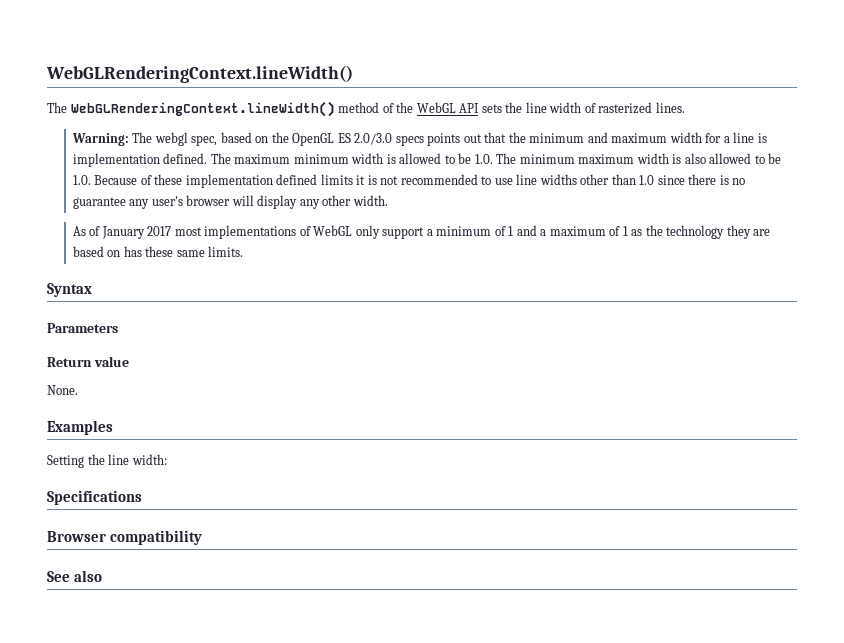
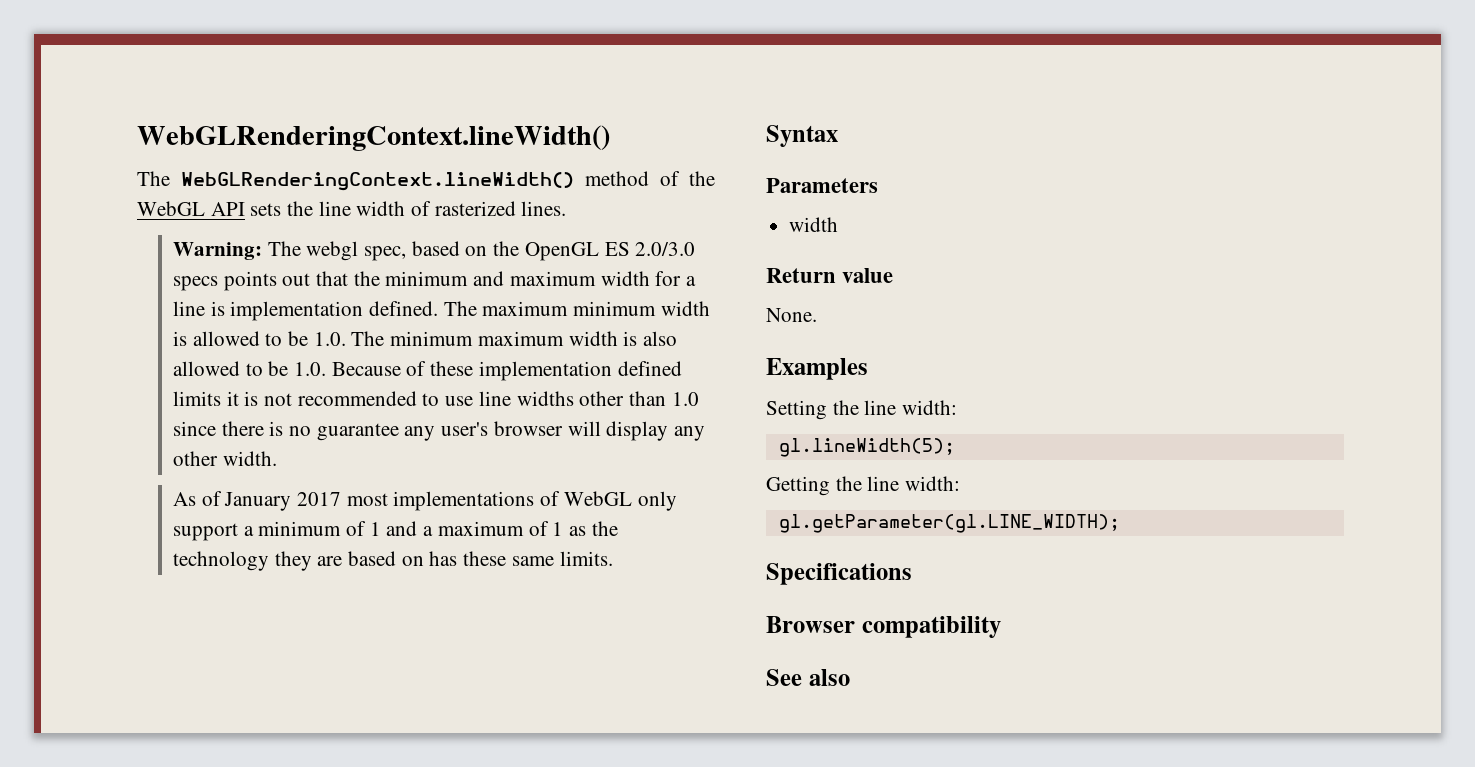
  Parameters
+ width
+ gl.lineWidth(5);
+ Getting the line width:
+ gl.getParameter(gl.LINE_WIDTH);

